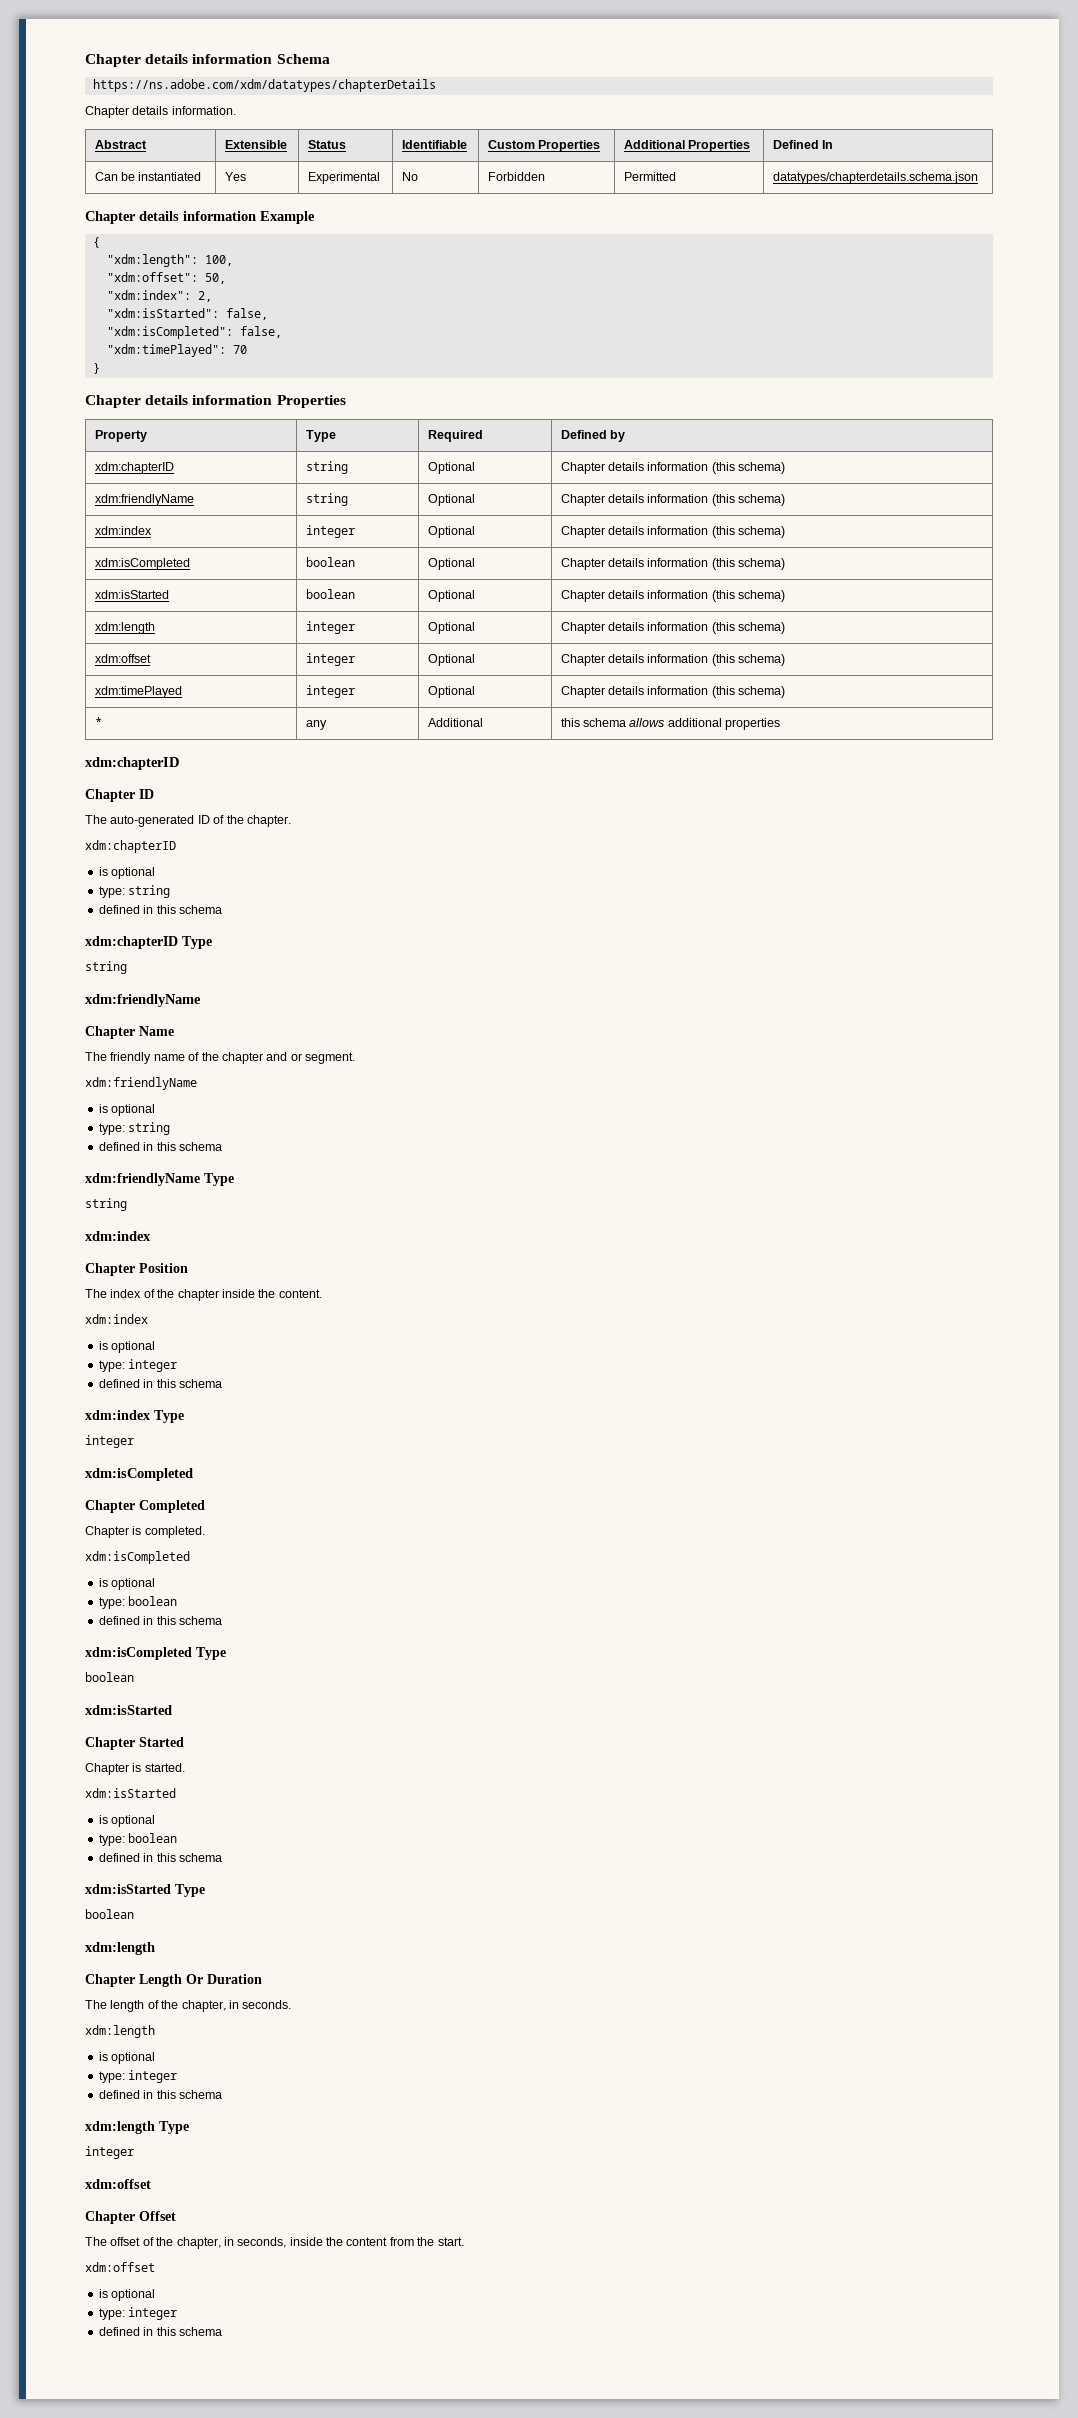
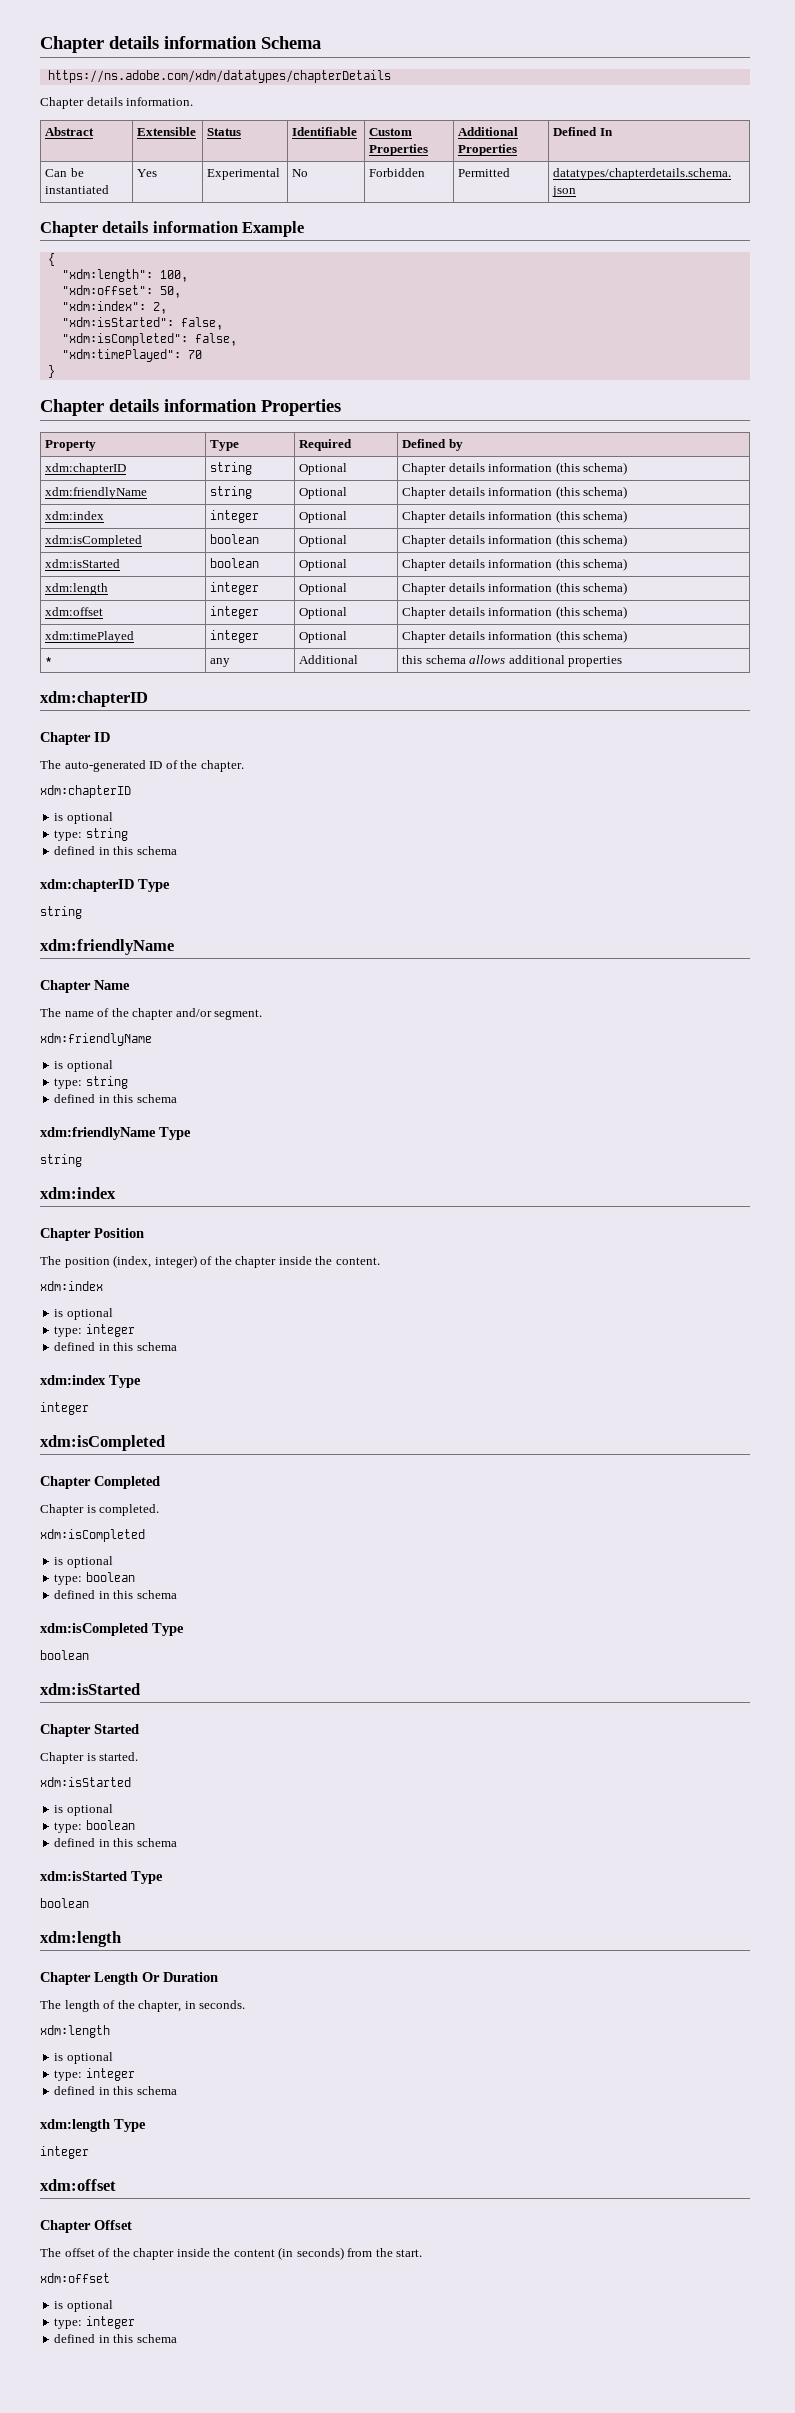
- The friendly name of the chapter and or segment.
+ The name of the chapter and/or segment.
- The index of the chapter inside the content.
+ The position (index, integer) of the chapter inside the content.
- The offset of the chapter, in seconds, inside the content from the start.
+ The offset of the chapter inside the content (in seconds) from the start.

